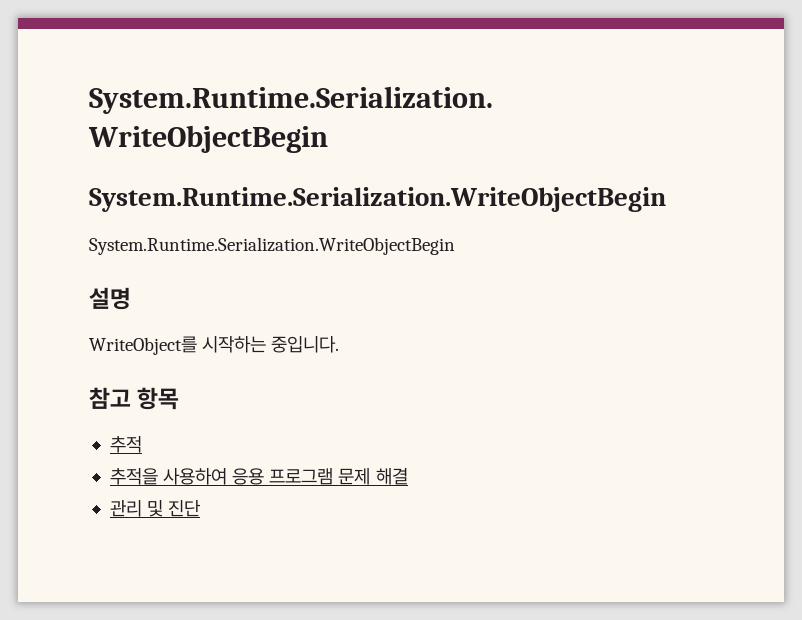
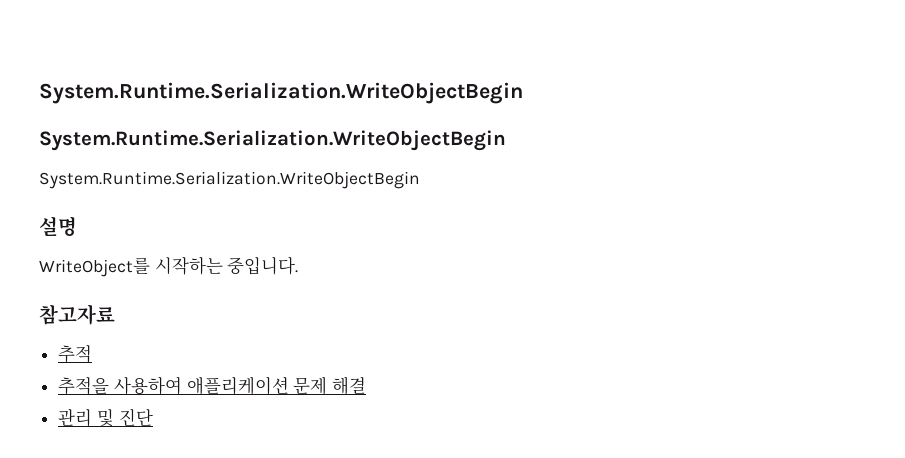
- 참고 항목
+ 참고자료
- 추적을 사용하여 응용 프로그램 문제 해결
+ 추적을 사용하여 애플리케이션 문제 해결

